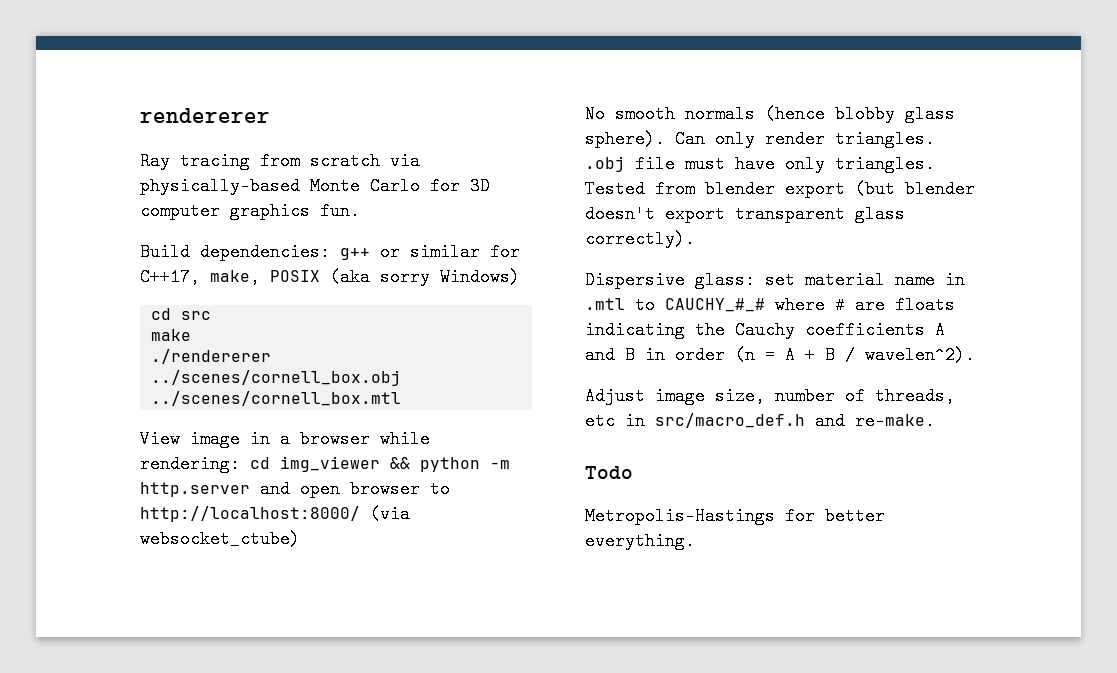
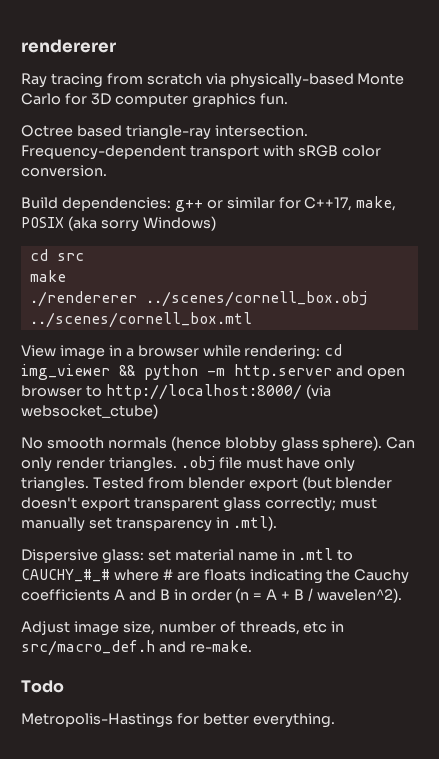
+ Octree based triangle-ray intersection. Frequency-dependent transport with sRGB color conversion.
- Tested from blender export (but blender doesn't export transparent glass correctly).
+ Tested from blender export (but blender doesn't export transparent glass correctly; must manually set transparency in .mtl).

